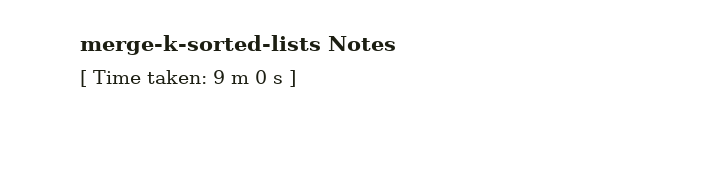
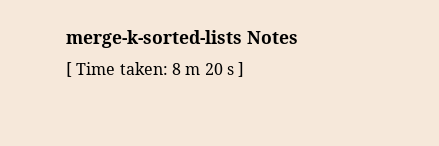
- [ Time taken: 9 m 0 s ]
+ [ Time taken: 8 m 20 s ]

